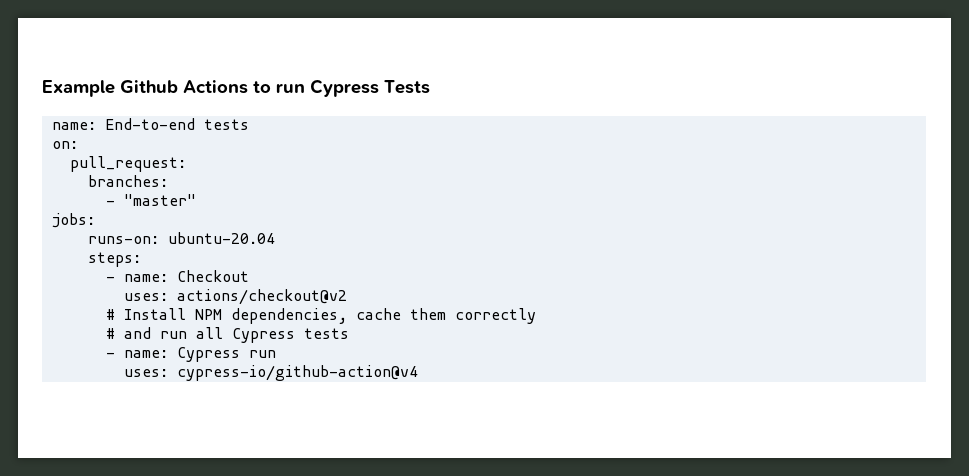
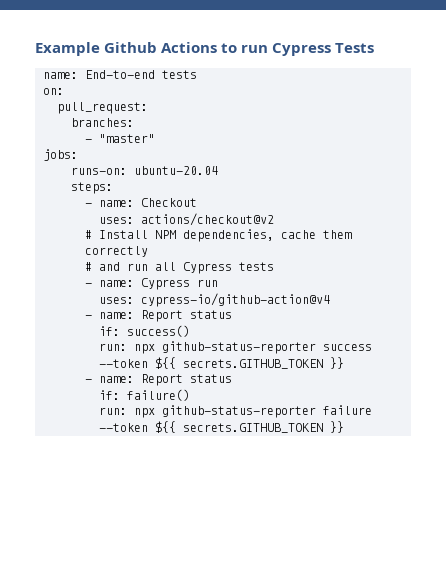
  uses: cypress-io/github-action@v4
+ - name: Report status
+ if: success()
+ run: npx github-status-reporter success --token ${{ secrets.GITHUB_TOKEN }}
+ - name: Report status
+ if: failure()
+ run: npx github-status-reporter failure --token ${{ secrets.GITHUB_TOKEN }}

